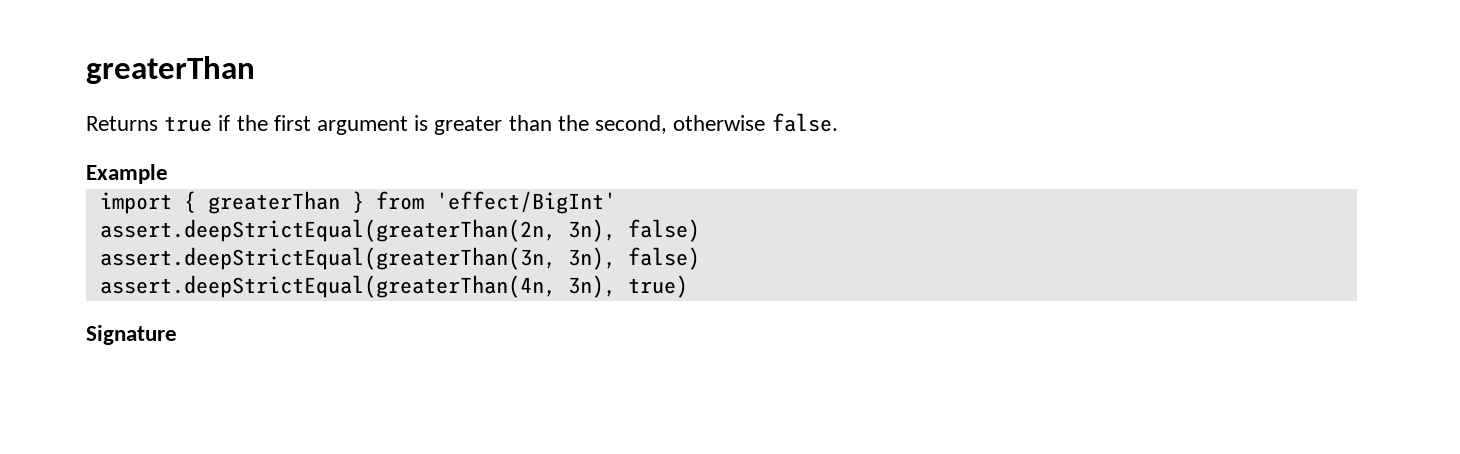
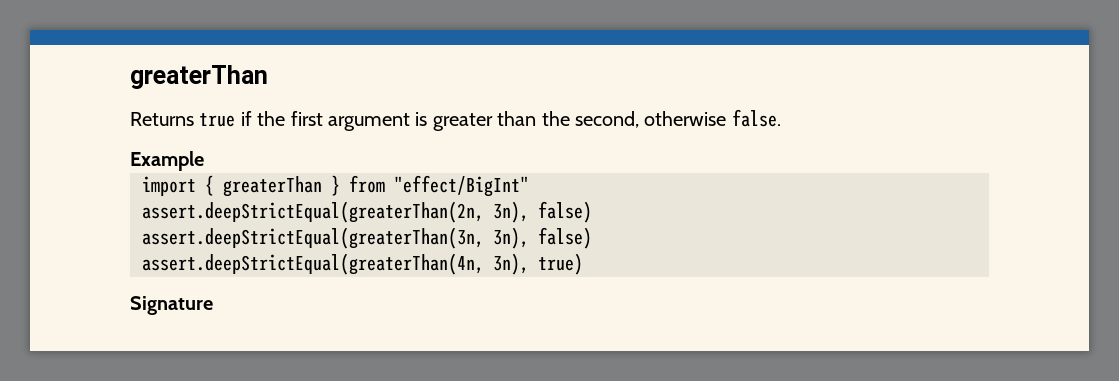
- import { greaterThan } from 'effect/BigInt'
+ import { greaterThan } from "effect/BigInt"

